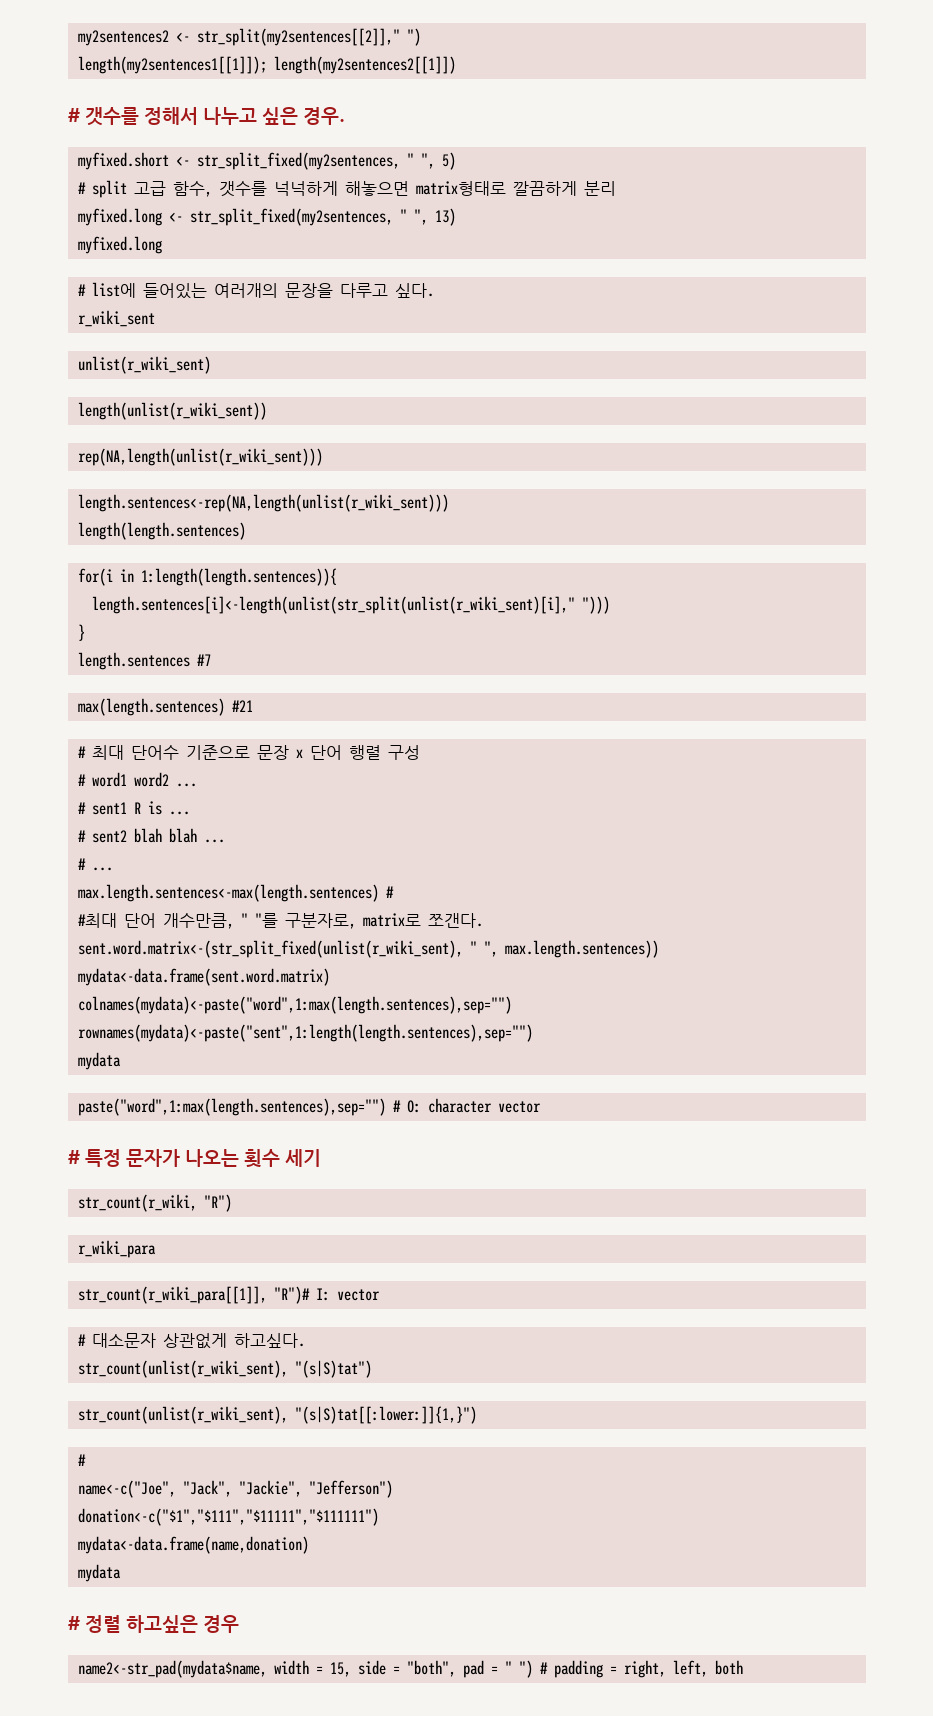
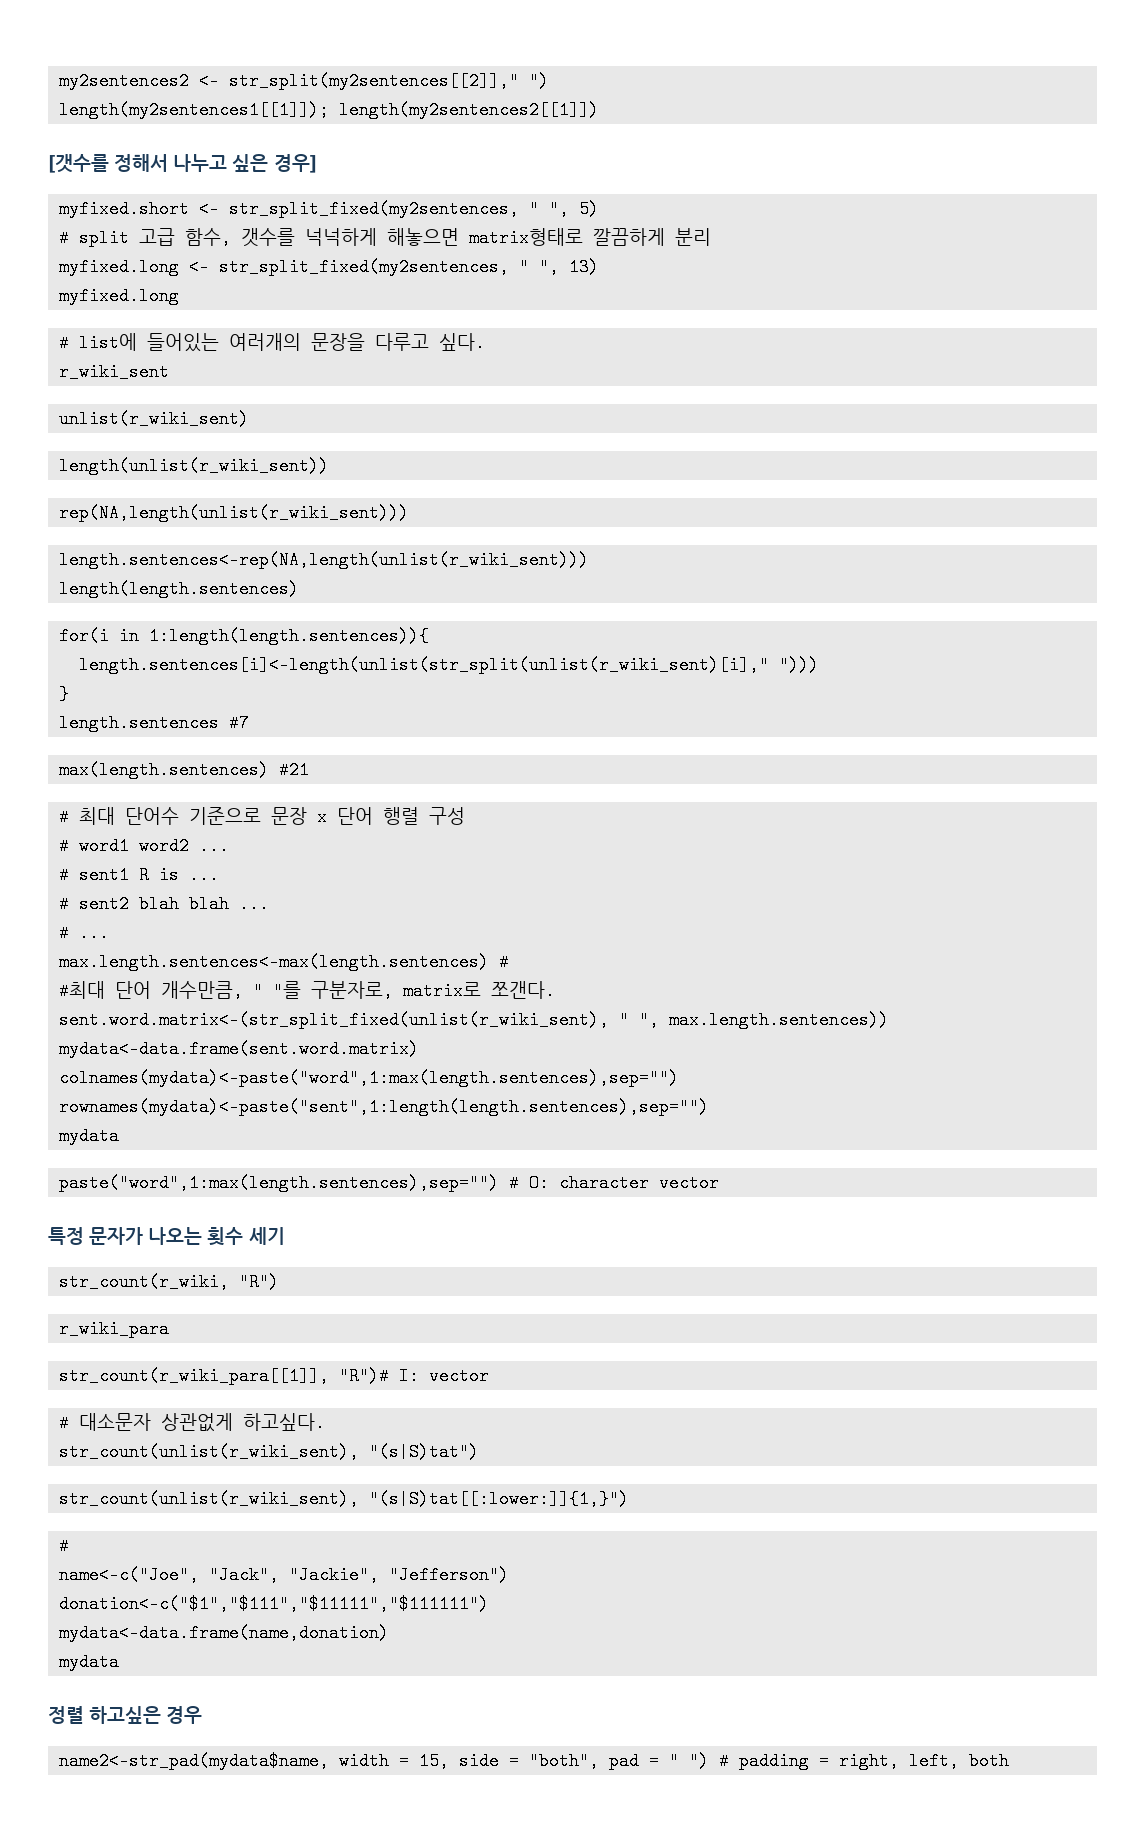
- # 갯수를 정해서 나누고 싶은 경우.
+ [갯수를 정해서 나누고 싶은 경우]
- # 특정 문자가 나오는 횟수 세기
+ 특정 문자가 나오는 횟수 세기
- # 정렬 하고싶은 경우
+ 정렬 하고싶은 경우

